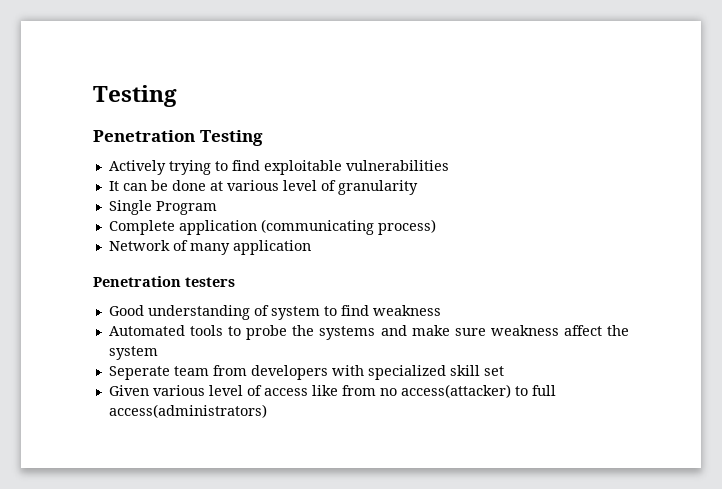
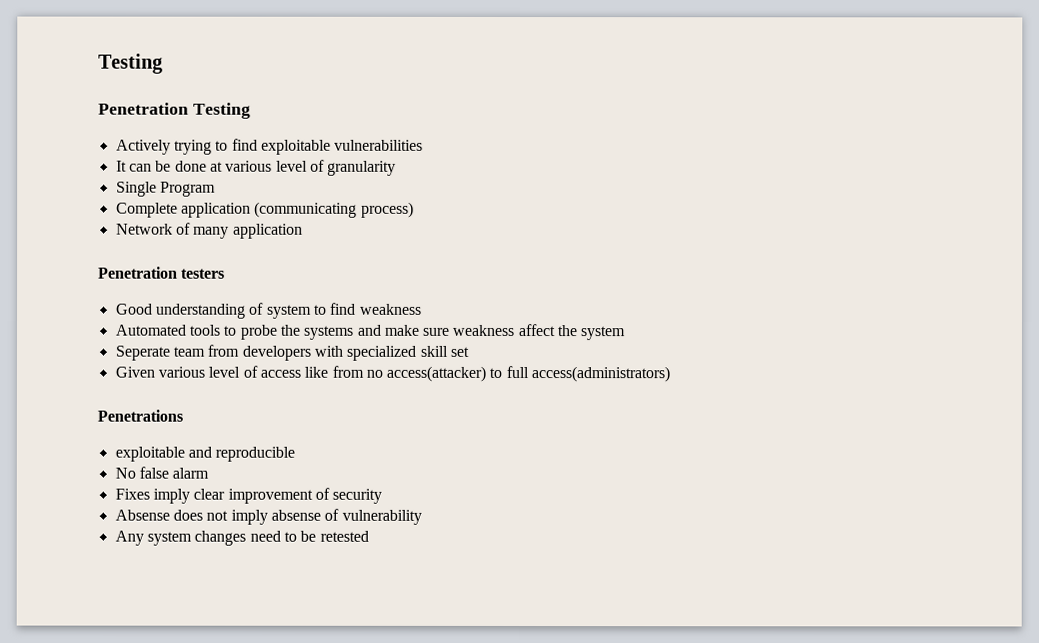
+ Penetrations
+ exploitable and reproducible
+ No false alarm
+ Fixes imply clear improvement of security
+ Absense does not imply absense of vulnerability
+ Any system changes need to be retested

